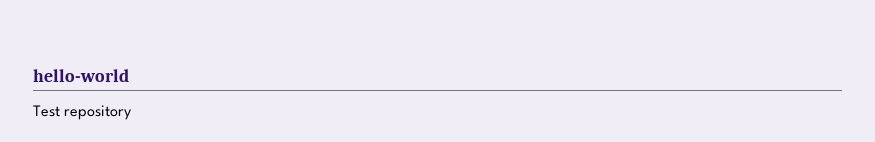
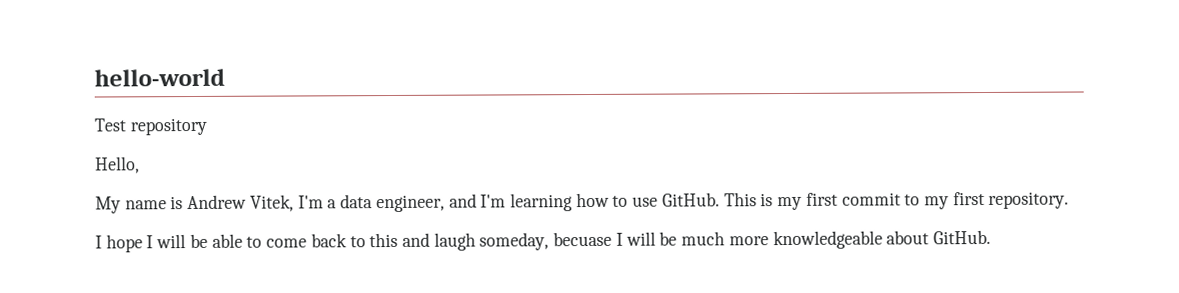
+ Hello,
+ My name is Andrew Vitek, I'm a data engineer, and I'm learning how to use GitHub. This is my first commit to my first repository.
+ I hope I will be able to come back to this and laugh someday, becuase I will be much more knowledgeable about GitHub.

